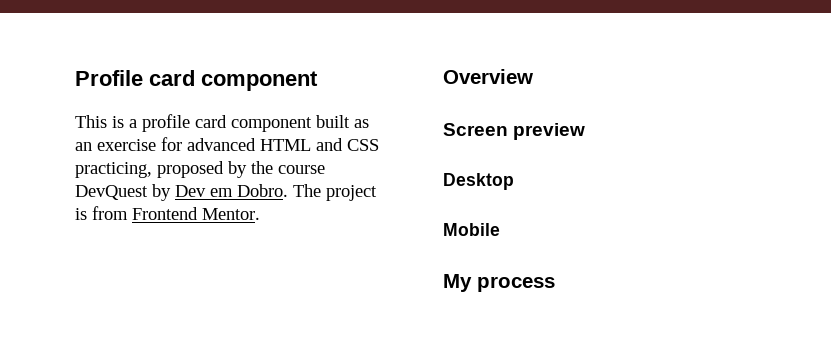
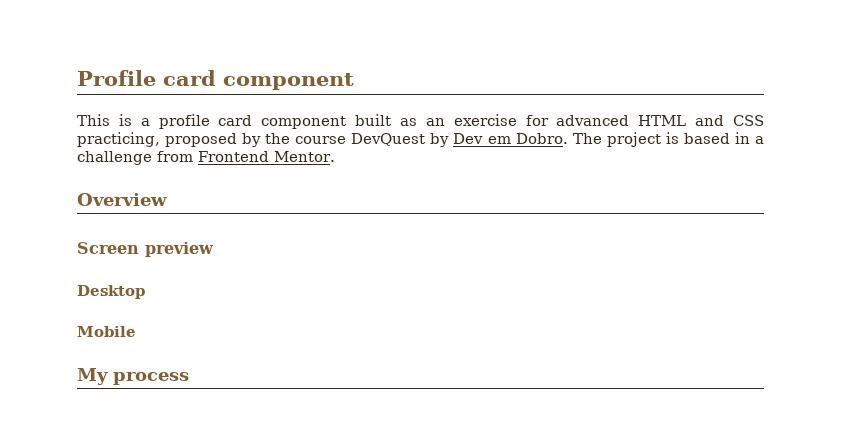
- The project is from Frontend Mentor.
+ The project is based in a challenge from Frontend Mentor.

